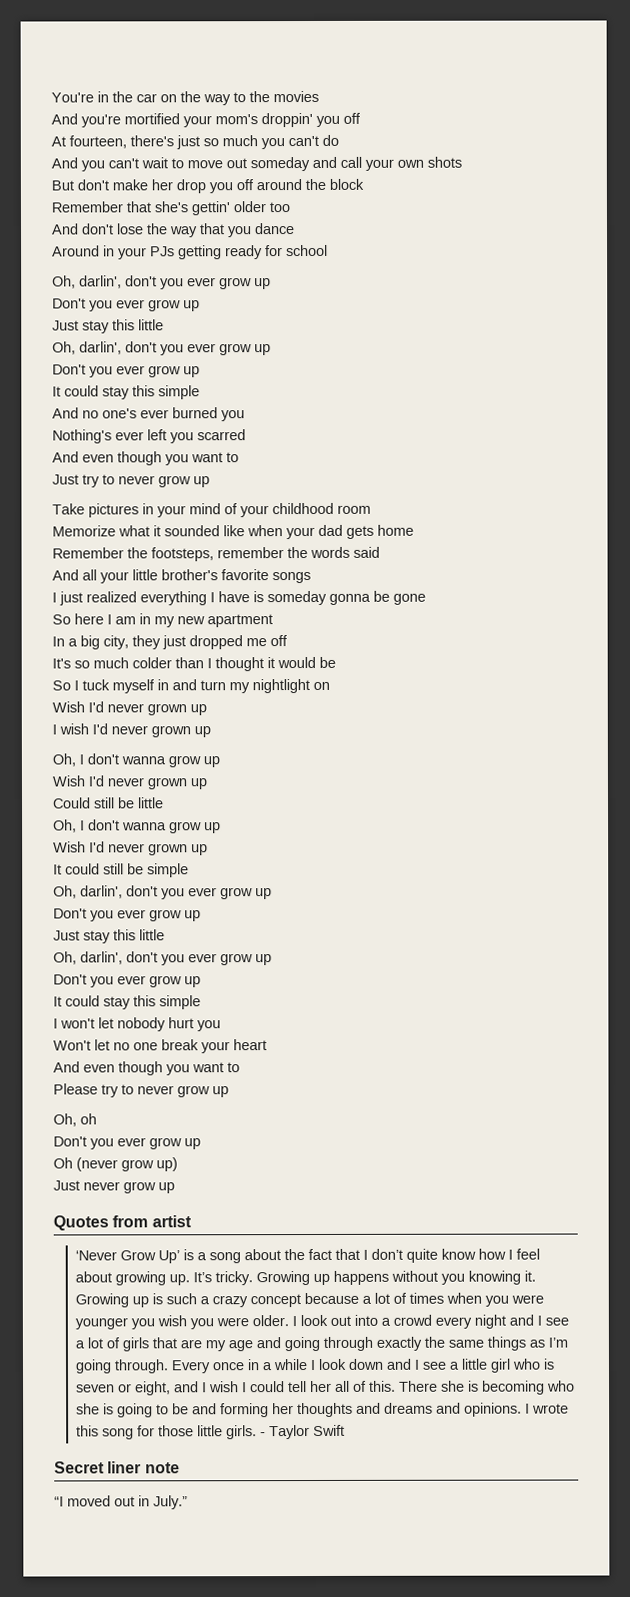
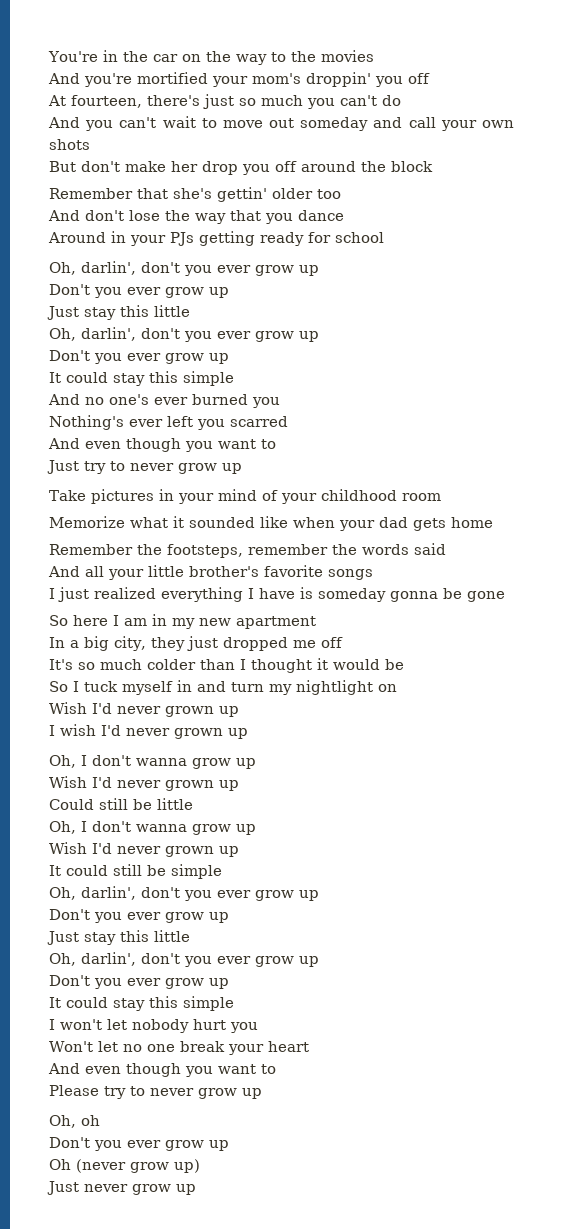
- Quotes from artist
- ‘Never Grow Up’ is a song about the fact that I don’t quite know how I feel about growing up. It’s tricky. Growing up happens without you knowing it. Growing up is such a crazy concept because a lot of times when you were younger you wish you were older. I look out into a crowd every night and I see a lot of girls that are my age and going through exactly the same things as I’m going through. Every once in a while I look down and I see a little girl who is seven or eight, and I wish I could tell her all of this. There she is becoming who she is going to be and forming her thoughts and dreams and opinions. I wrote this song for those little girls. - Taylor Swift
- Secret liner note
- “I moved out in July.”

